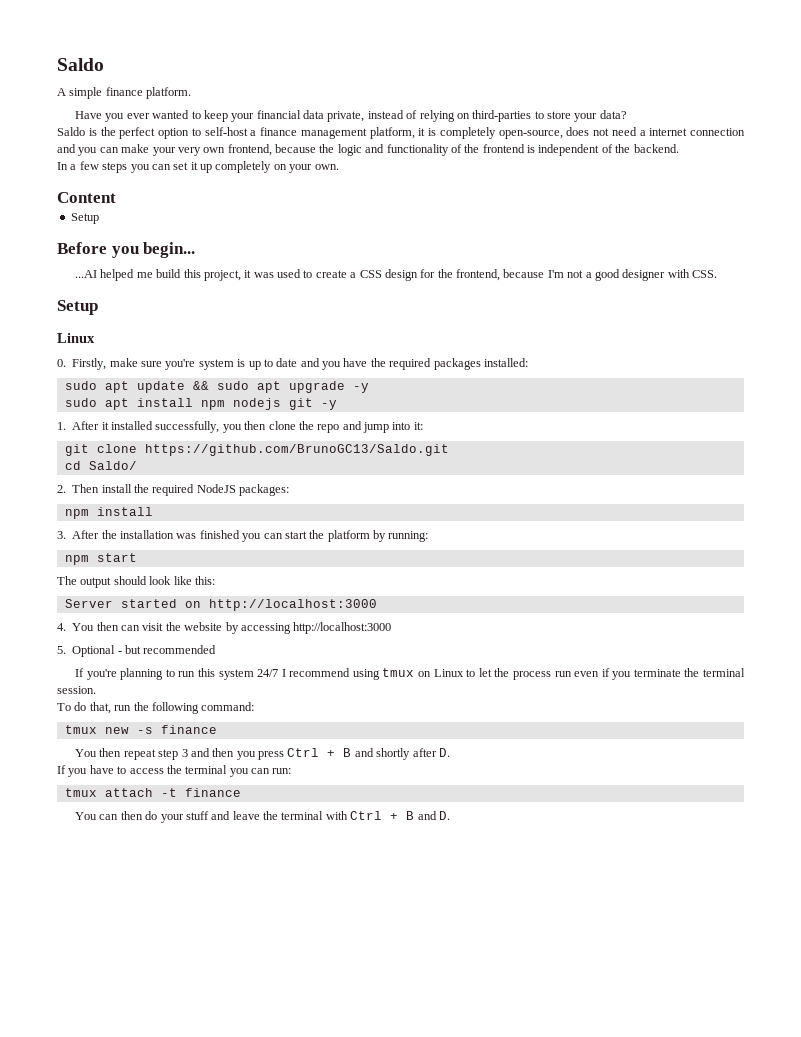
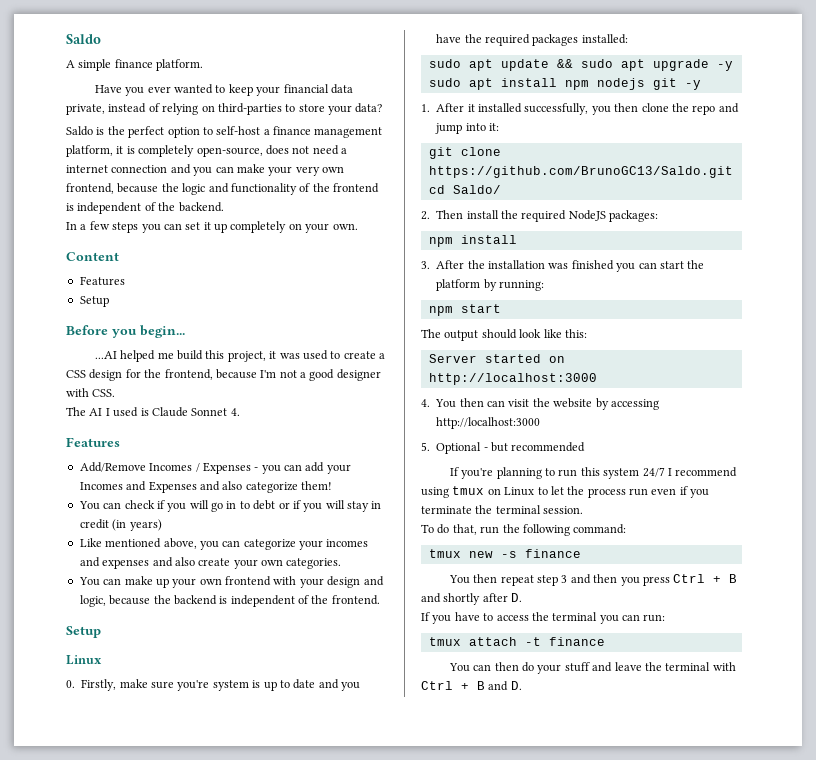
  Content
+ Features
+ The AI I used is Claude Sonnet 4.
+ Features
+ Add/Remove Incomes / Expenses - you can add your Incomes and Expenses and also categorize them!
+ You can check if you will go in to debt or if you will stay in credit (in years)
+ Like mentioned above, you can categorize your incomes and expenses and also create your own categories.
+ You can make up your own frontend with your design and logic, because the backend is independent of the frontend.

